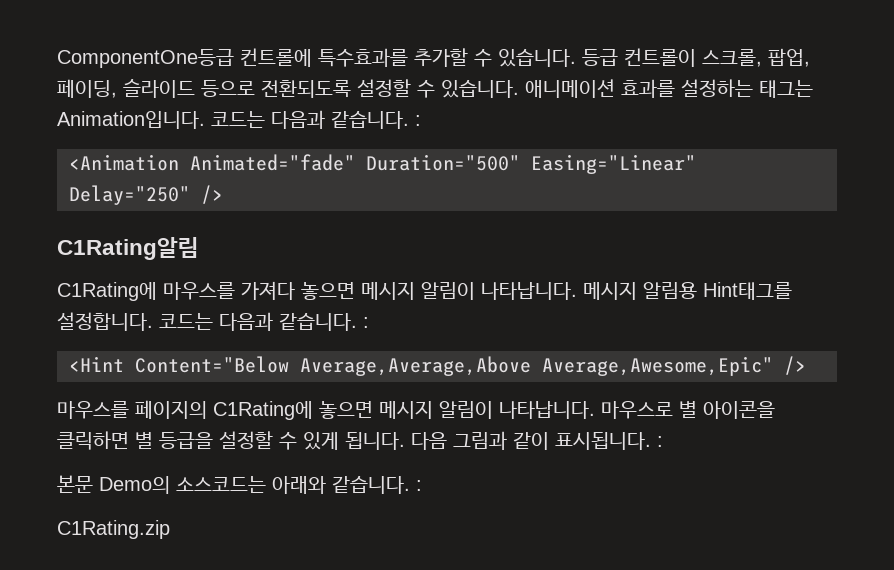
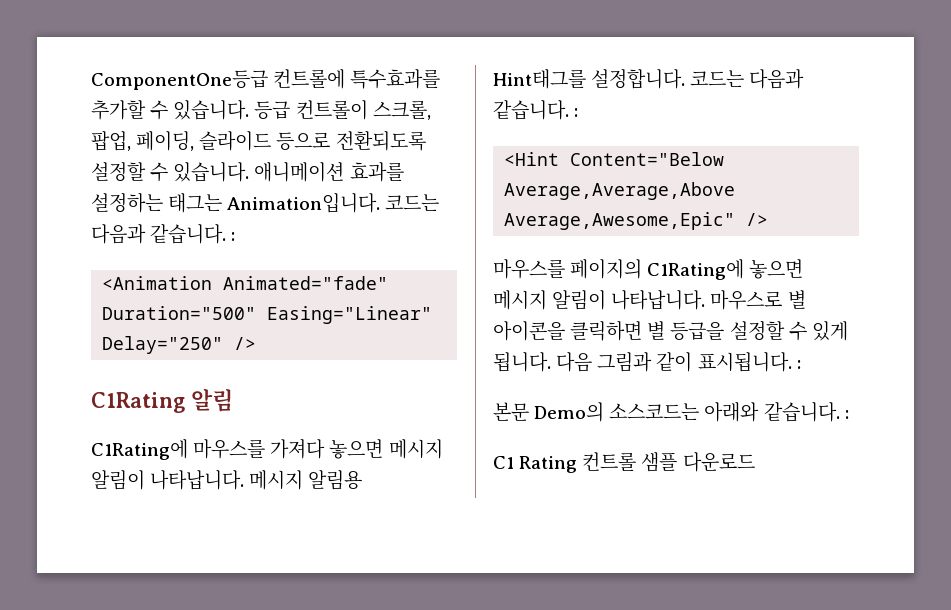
- C1Rating알림
+ C1Rating 알림
- C1Rating.zip
+ C1 Rating 컨트롤 샘플 다운로드

